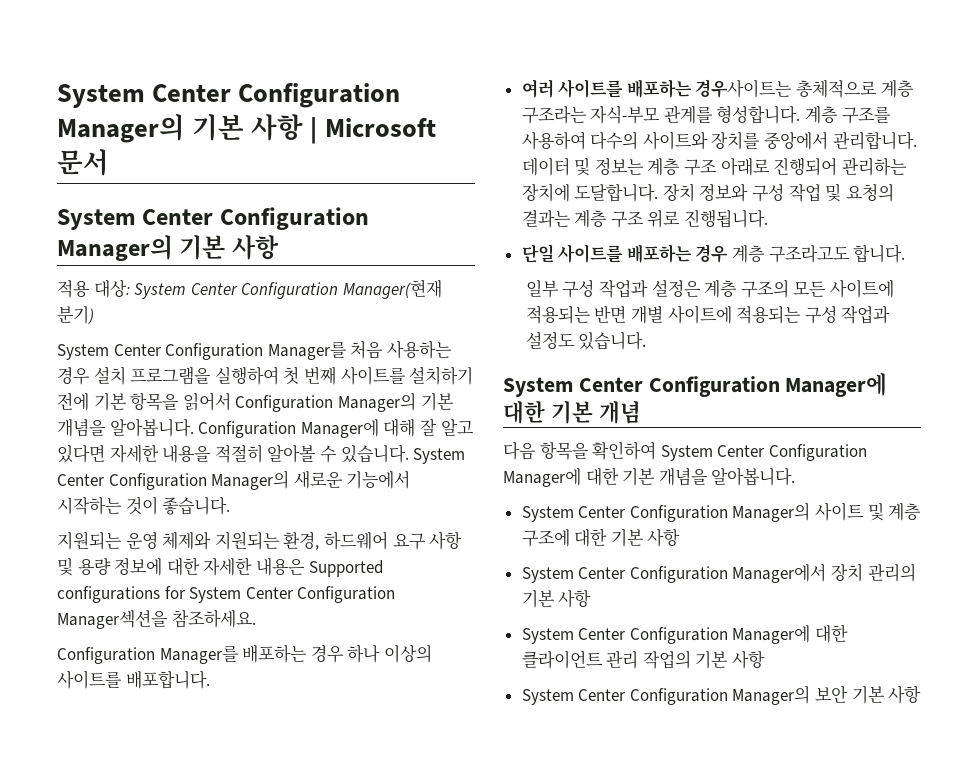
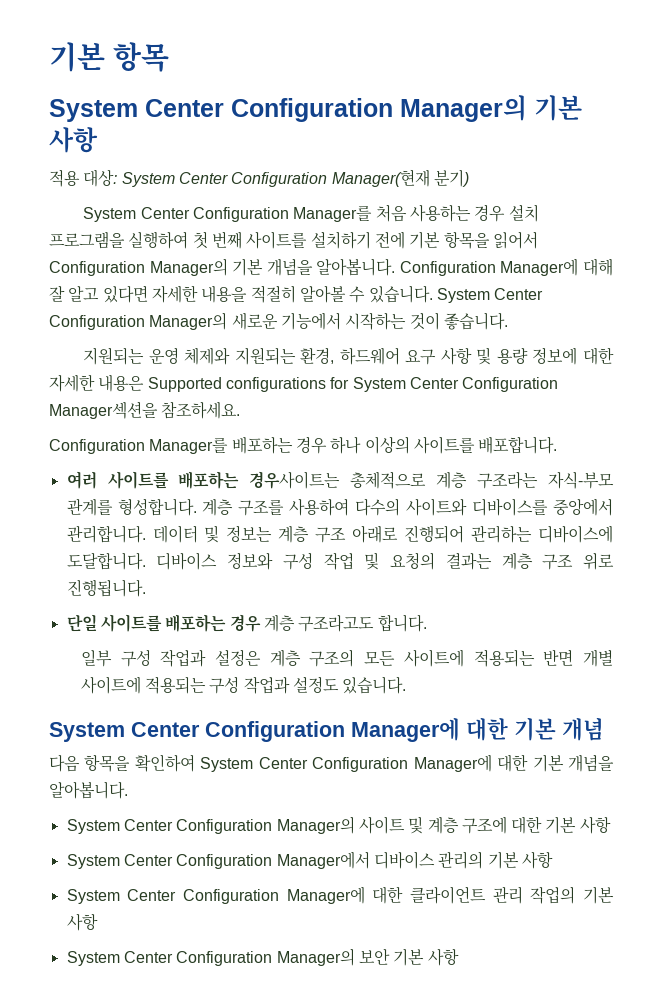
- System Center Configuration Manager의 기본 사항 | Microsoft 문서
+ 기본 항목
- 계층 구조를 사용하여 다수의 사이트와 장치를 중앙에서 관리합니다.
+ 계층 구조를 사용하여 다수의 사이트와 디바이스를 중앙에서 관리합니다.
- 데이터 및 정보는 계층 구조 아래로 진행되어 관리하는 장치에 도달합니다. 장치 정보와 구성 작업 및 요청의 결과는 계층 구조 위로 진행됩니다.
+ 데이터 및 정보는 계층 구조 아래로 진행되어 관리하는 디바이스에 도달합니다. 디바이스 정보와 구성 작업 및 요청의 결과는 계층 구조 위로 진행됩니다.
- System Center Configuration Manager에서 장치 관리의 기본 사항
+ System Center Configuration Manager에서 디바이스 관리의 기본 사항

